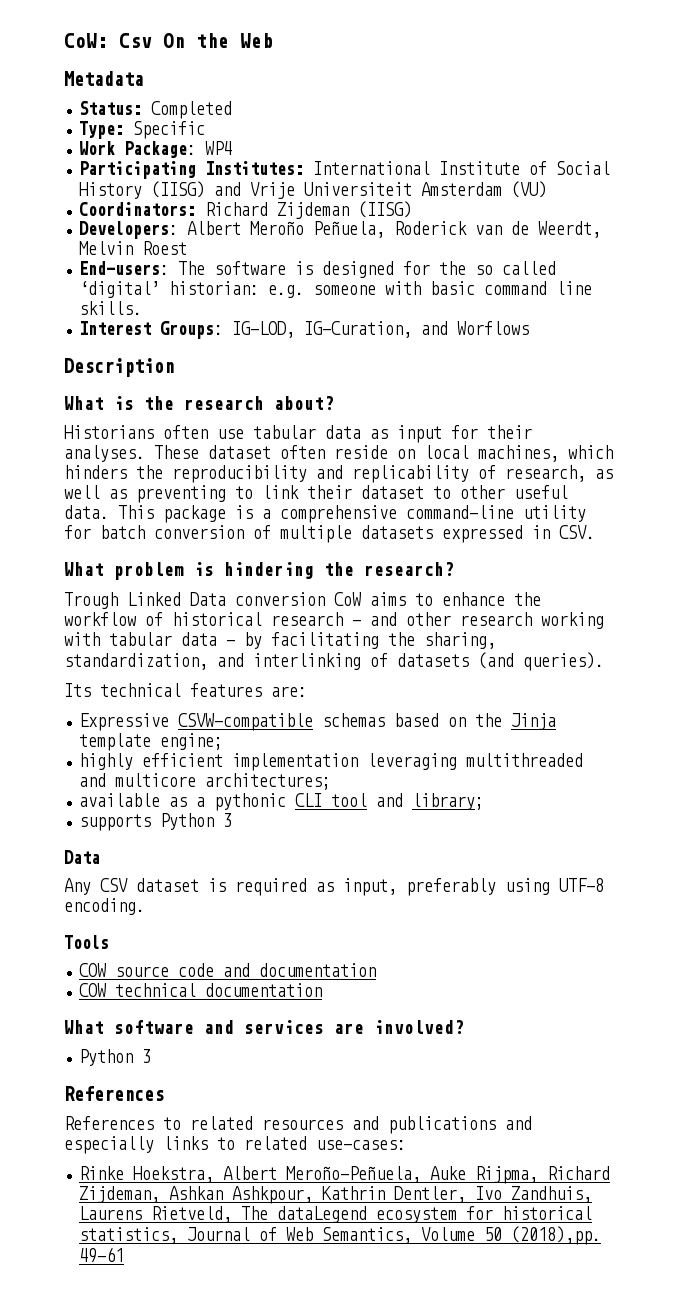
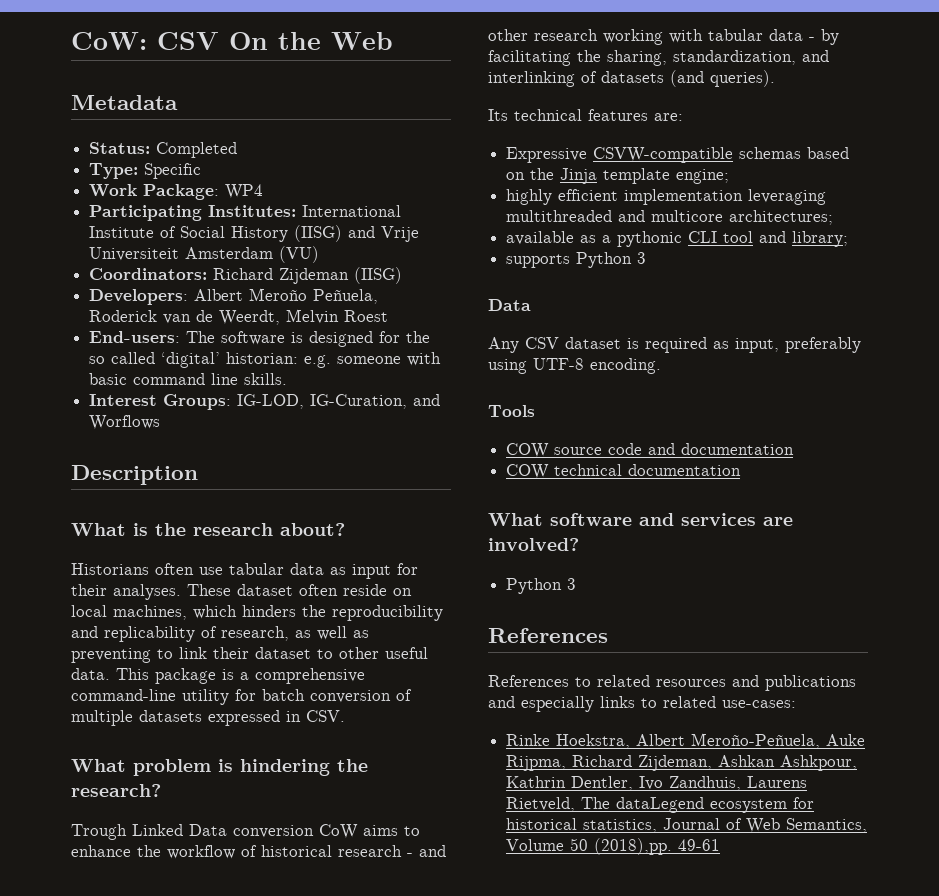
- CoW: Csv On the Web
+ CoW: CSV On the Web

